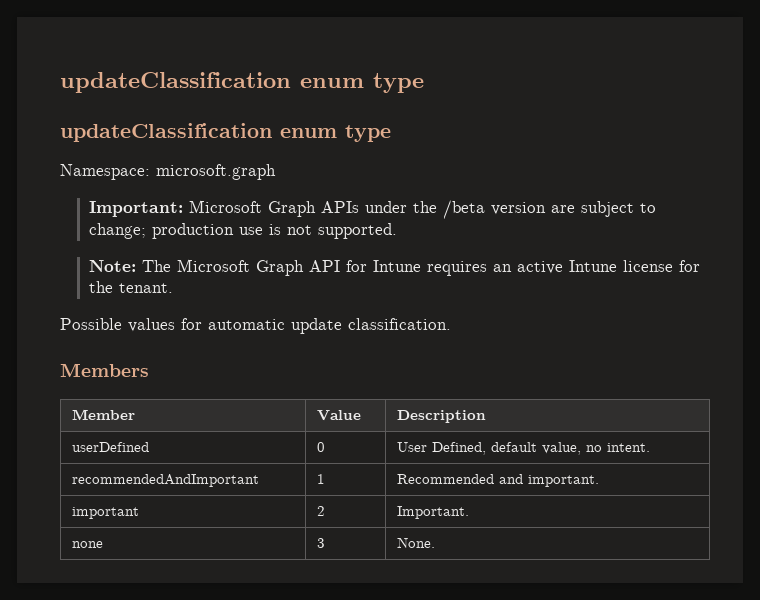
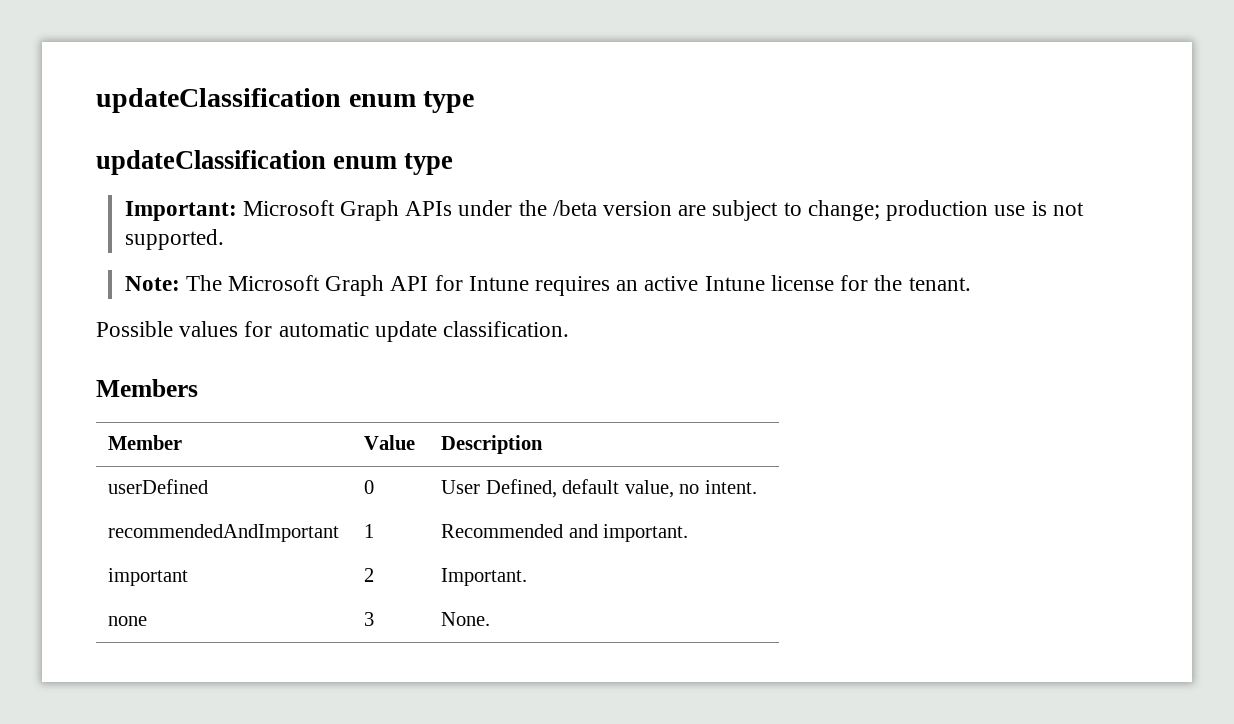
- Namespace: microsoft.graph

